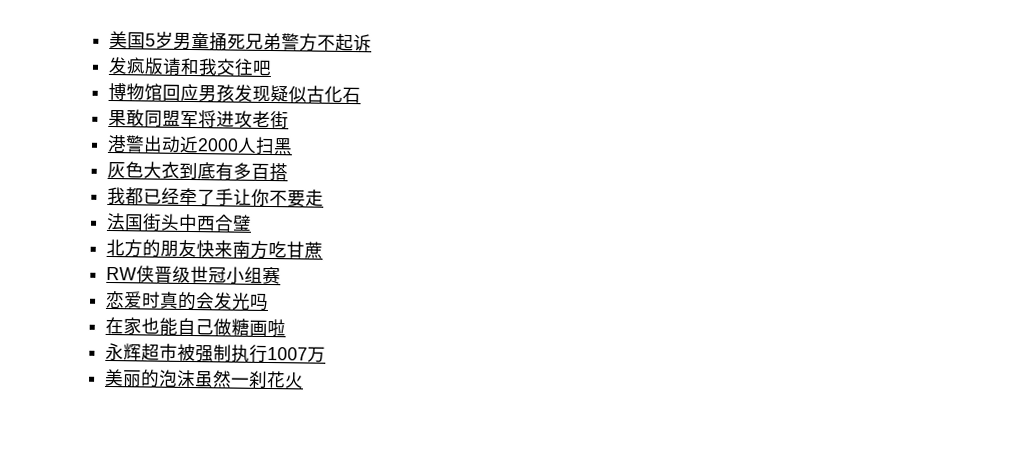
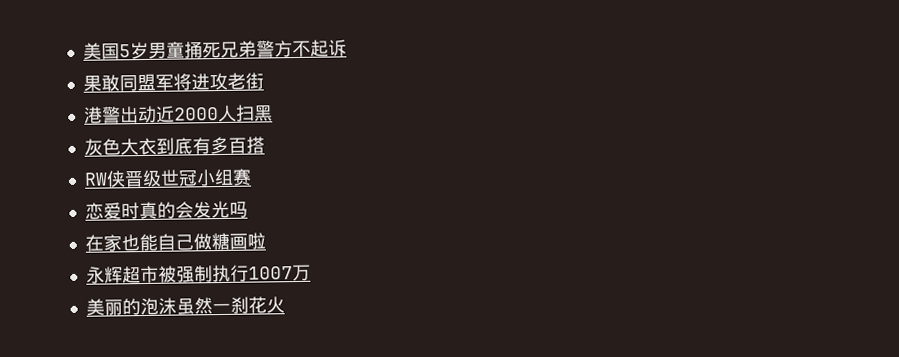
- 发疯版请和我交往吧
- 博物馆回应男孩发现疑似古化石
- 我都已经牵了手让你不要走
- 法国街头中西合璧
- 北方的朋友快来南方吃甘蔗

